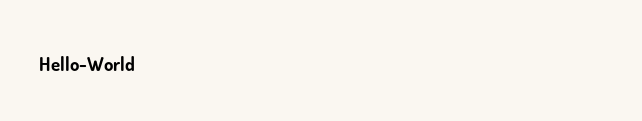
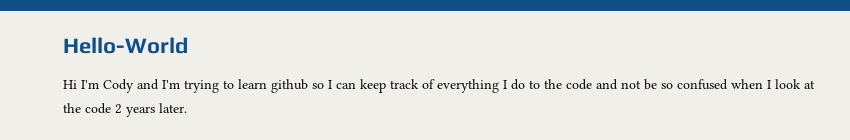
+ Hi I'm Cody and I'm trying to learn github so I can keep track of everything I do to the code and not be so confused when I look at the code 2 years later.

